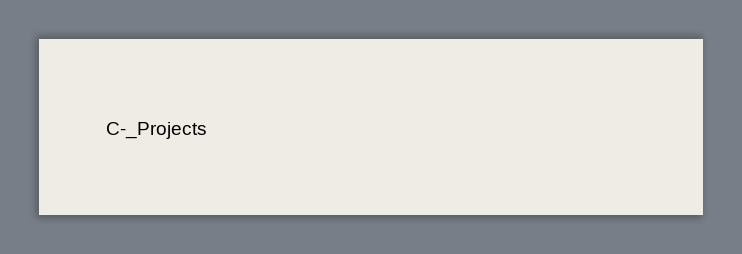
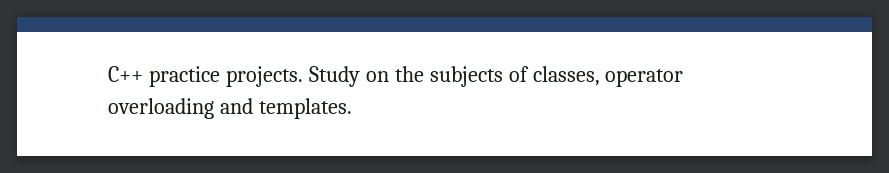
- C-_Projects
+ C++ practice projects. Study on the subjects of classes, operator overloading and templates.

